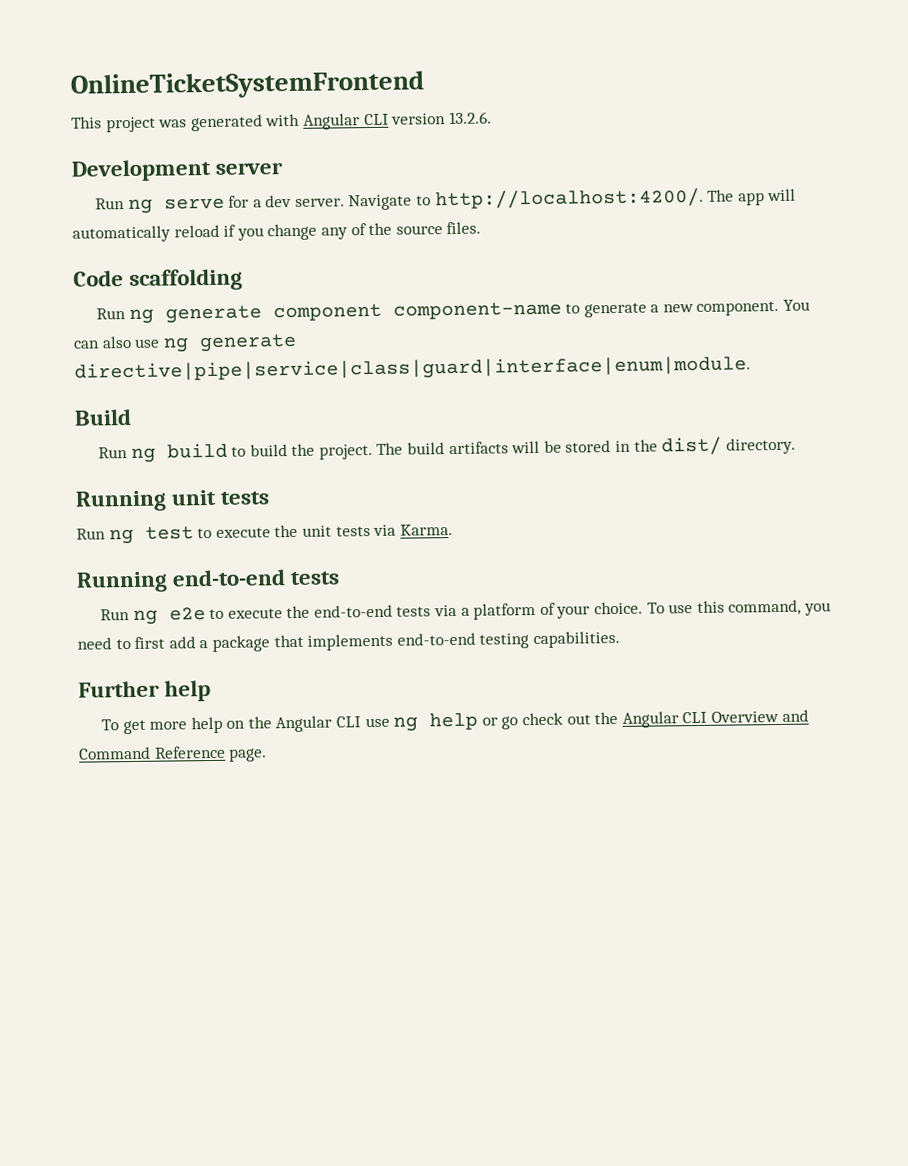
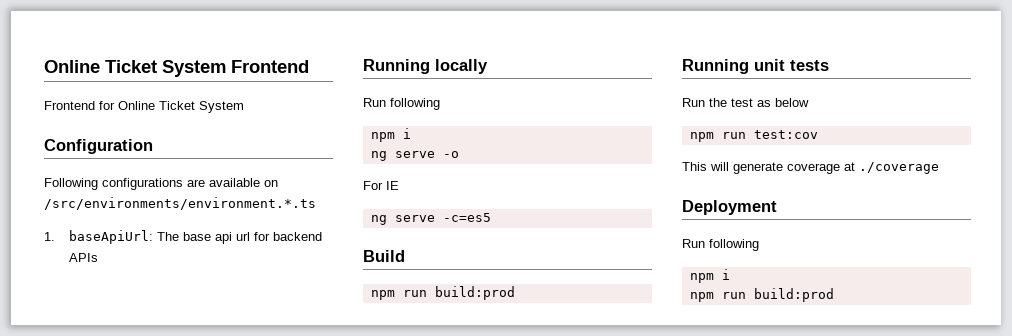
- OnlineTicketSystemFrontend
- This project was generated with Angular CLI version 13.2.6.
- Development server
- Run ng serve for a dev server. Navigate to http://localhost:4200/. The app will automatically reload if you change any of the source files.
- Code scaffolding
- Run ng generate component component-name to generate a new component. You can also use ng generate directive|pipe|service|class|guard|interface|enum|module.
+ Online Ticket System Frontend
+ Frontend for Online Ticket System
+ Configuration
+ Following configurations are available on /src/environments/environment.*.ts
+ 1. baseApiUrl: The base api url for backend APIs
+ Running locally
+ Run following
+ npm i
+ ng serve -o
+ For IE
+ ng serve -c=es5
  Build
- Run ng build to build the project. The build artifacts will be stored in the dist/ directory.
+ npm run build:prod
  Running unit tests
- Run ng test to execute the unit tests via Karma.
- Running end-to-end tests
- Run ng e2e to execute the end-to-end tests via a platform of your choice. To use this command, you need to first add a package that implements end-to-end testing capabilities.
- Further help
- To get more help on the Angular CLI use ng help or go check out the Angular CLI Overview and Command Reference page.
+ Run the test as below
+ npm run test:cov
+ This will generate coverage at ./coverage
+ Deployment
+ Run following
+ npm i
+ npm run build:prod

